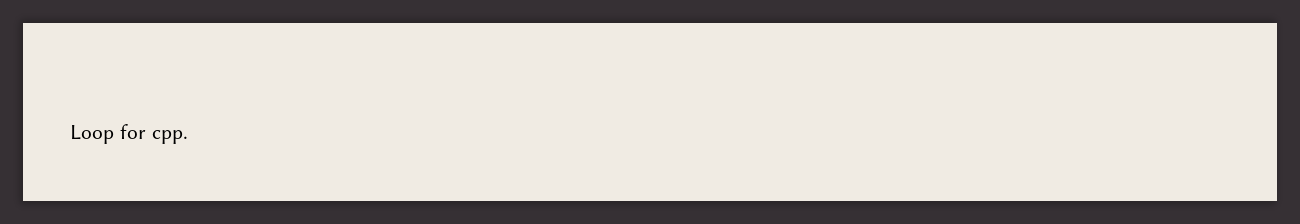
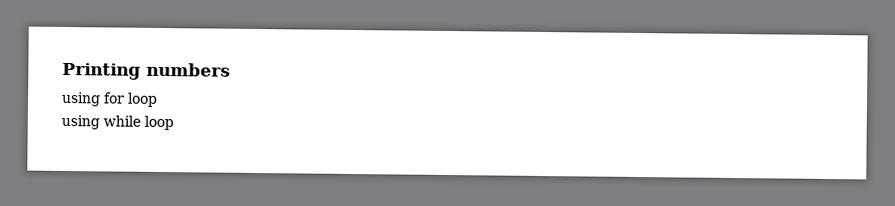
- Loop for cpp.
+ Printing numbers
+ using for loop
+ using while loop

